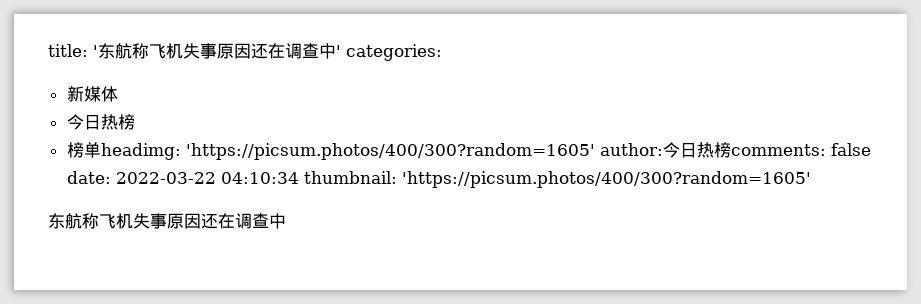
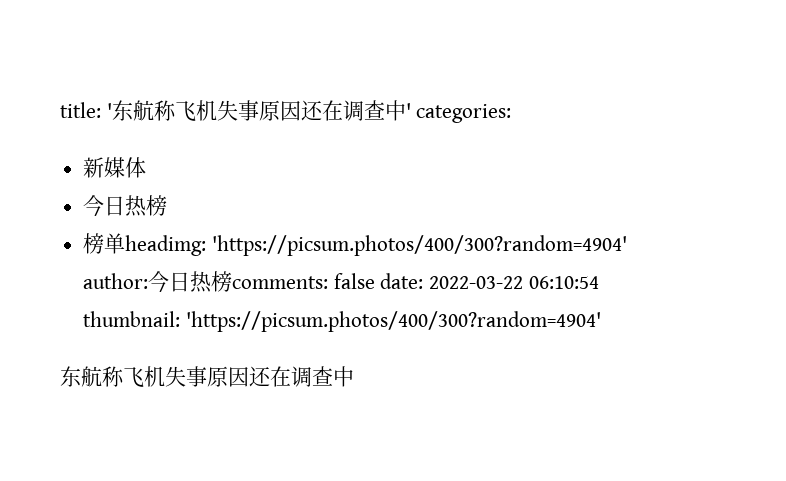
- 榜单headimg: 'https://picsum.photos/400/300?random=1605' author:今日热榜comments: false date: 2022-03-22 04:10:34 thumbnail: 'https://picsum.photos/400/300?random=1605'
+ 榜单headimg: 'https://picsum.photos/400/300?random=4904' author:今日热榜comments: false date: 2022-03-22 06:10:54 thumbnail: 'https://picsum.photos/400/300?random=4904'

